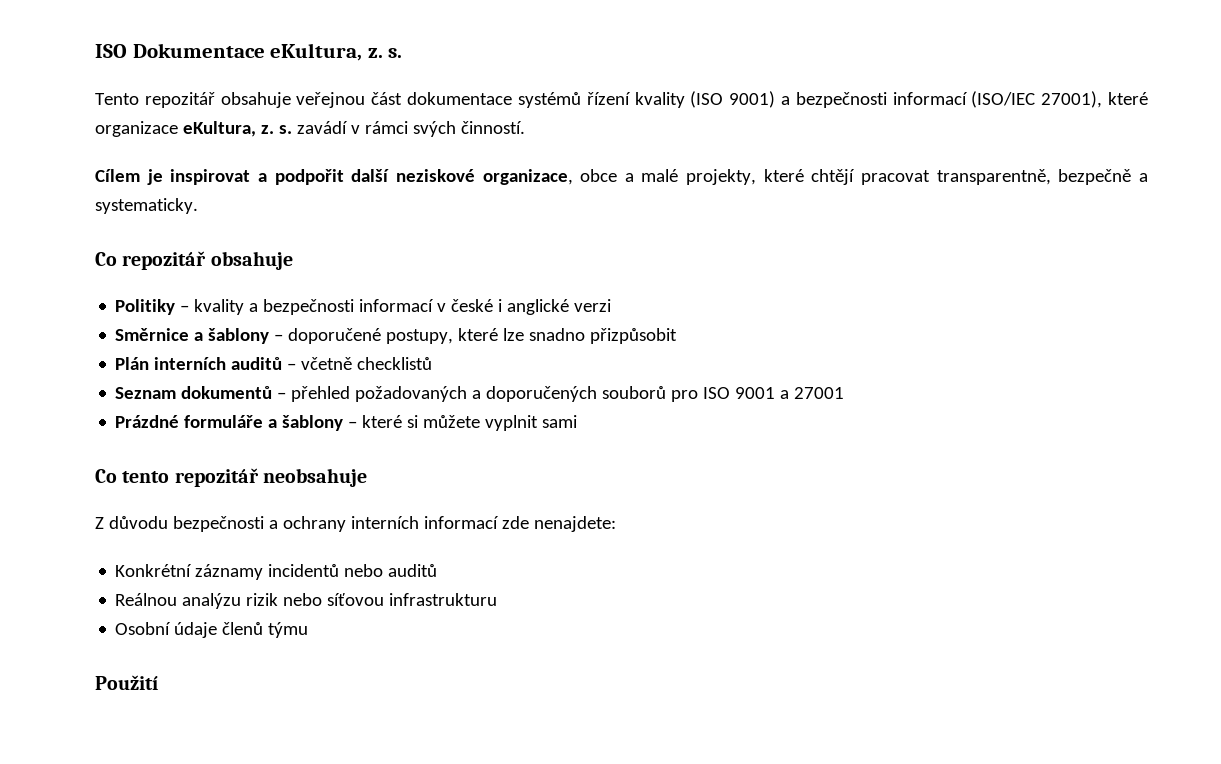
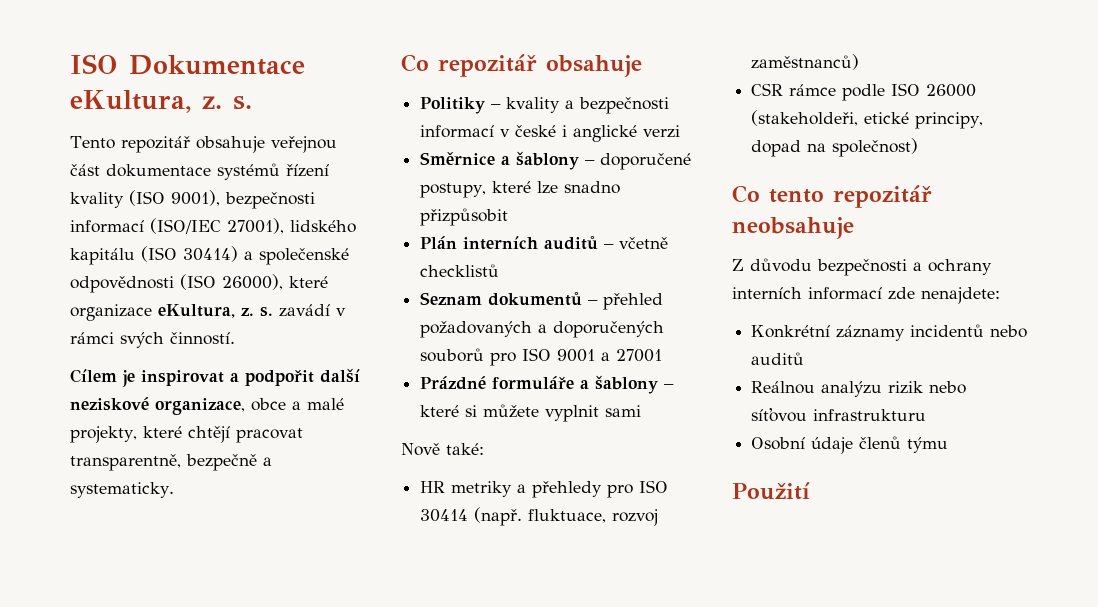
- Tento repozitář obsahuje veřejnou část dokumentace systémů řízení kvality (ISO 9001) a bezpečnosti informací (ISO/IEC 27001), které organizace eKultura, z. s. zavádí v rámci svých činností.
+ Tento repozitář obsahuje veřejnou část dokumentace systémů řízení kvality (ISO 9001), bezpečnosti informací (ISO/IEC 27001), lidského kapitálu (ISO 30414) a společenské odpovědnosti (ISO 26000), které organizace eKultura, z. s. zavádí v rámci svých činností.
+ Nově také:
+ HR metriky a přehledy pro ISO 30414 (např. fluktuace, rozvoj zaměstnanců)
+ CSR rámce podle ISO 26000 (stakeholdeři, etické principy, dopad na společnost)

